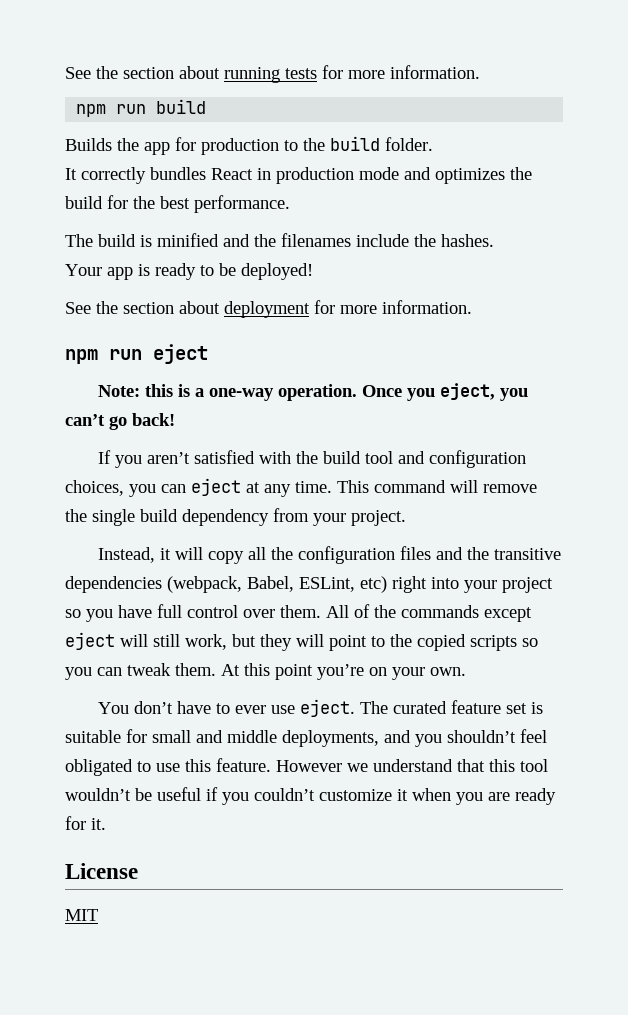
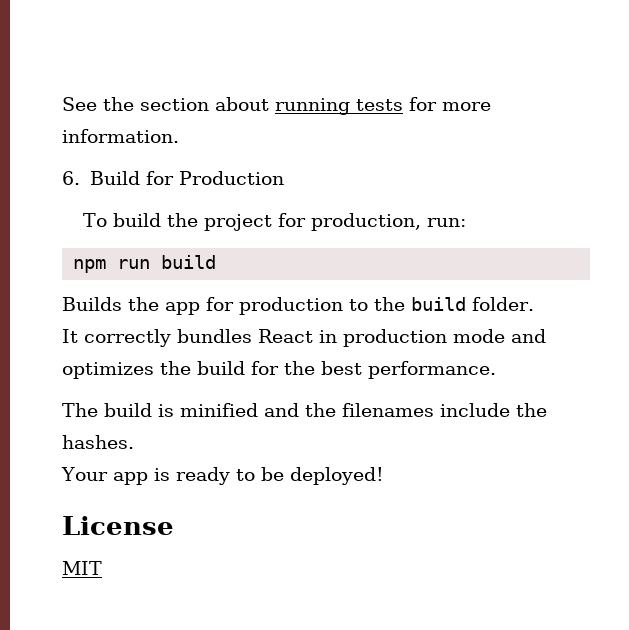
+ 6. Build for Production
+ To build the project for production, run:
- See the section about deployment for more information.
- npm run eject
- Note: this is a one-way operation. Once you eject, you can’t go back!
- If you aren’t satisfied with the build tool and configuration choices, you can eject at any time. This command will remove the single build dependency from your project.
- Instead, it will copy all the configuration files and the transitive dependencies (webpack, Babel, ESLint, etc) right into your project so you have full control over them. All of the commands except eject will still work, but they will point to the copied scripts so you can tweak them. At this point you’re on your own.
- You don’t have to ever use eject. The curated feature set is suitable for small and middle deployments, and you shouldn’t feel obligated to use this feature. However we understand that this tool wouldn’t be useful if you couldn’t customize it when you are ready for it.

